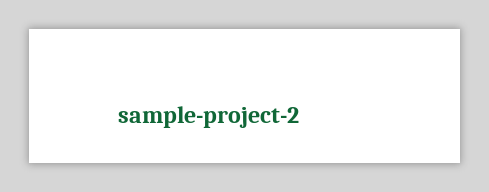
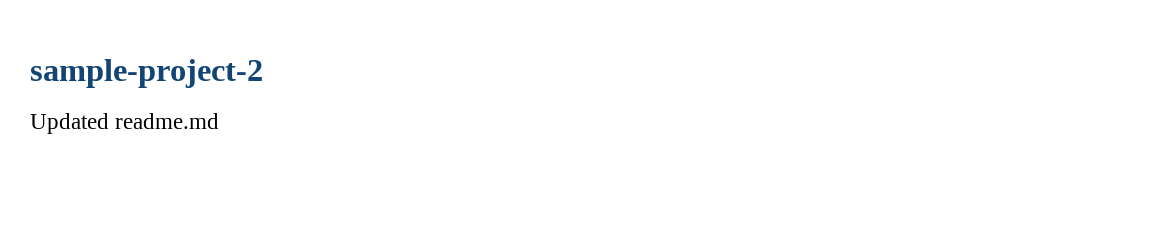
+ Updated readme.md

